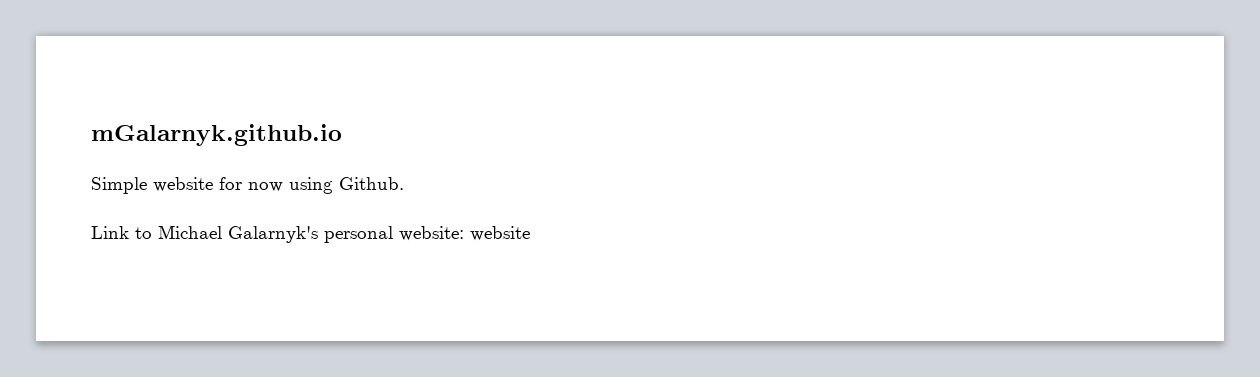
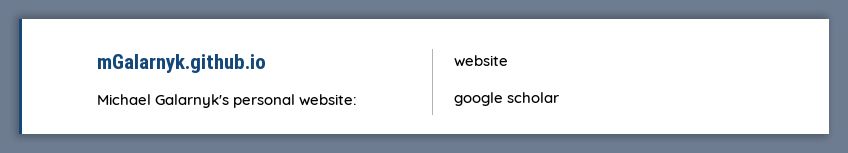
- Simple website for now using Github.
- Link to Michael Galarnyk's personal website: website
+ Michael Galarnyk's personal website: website
+ google scholar

